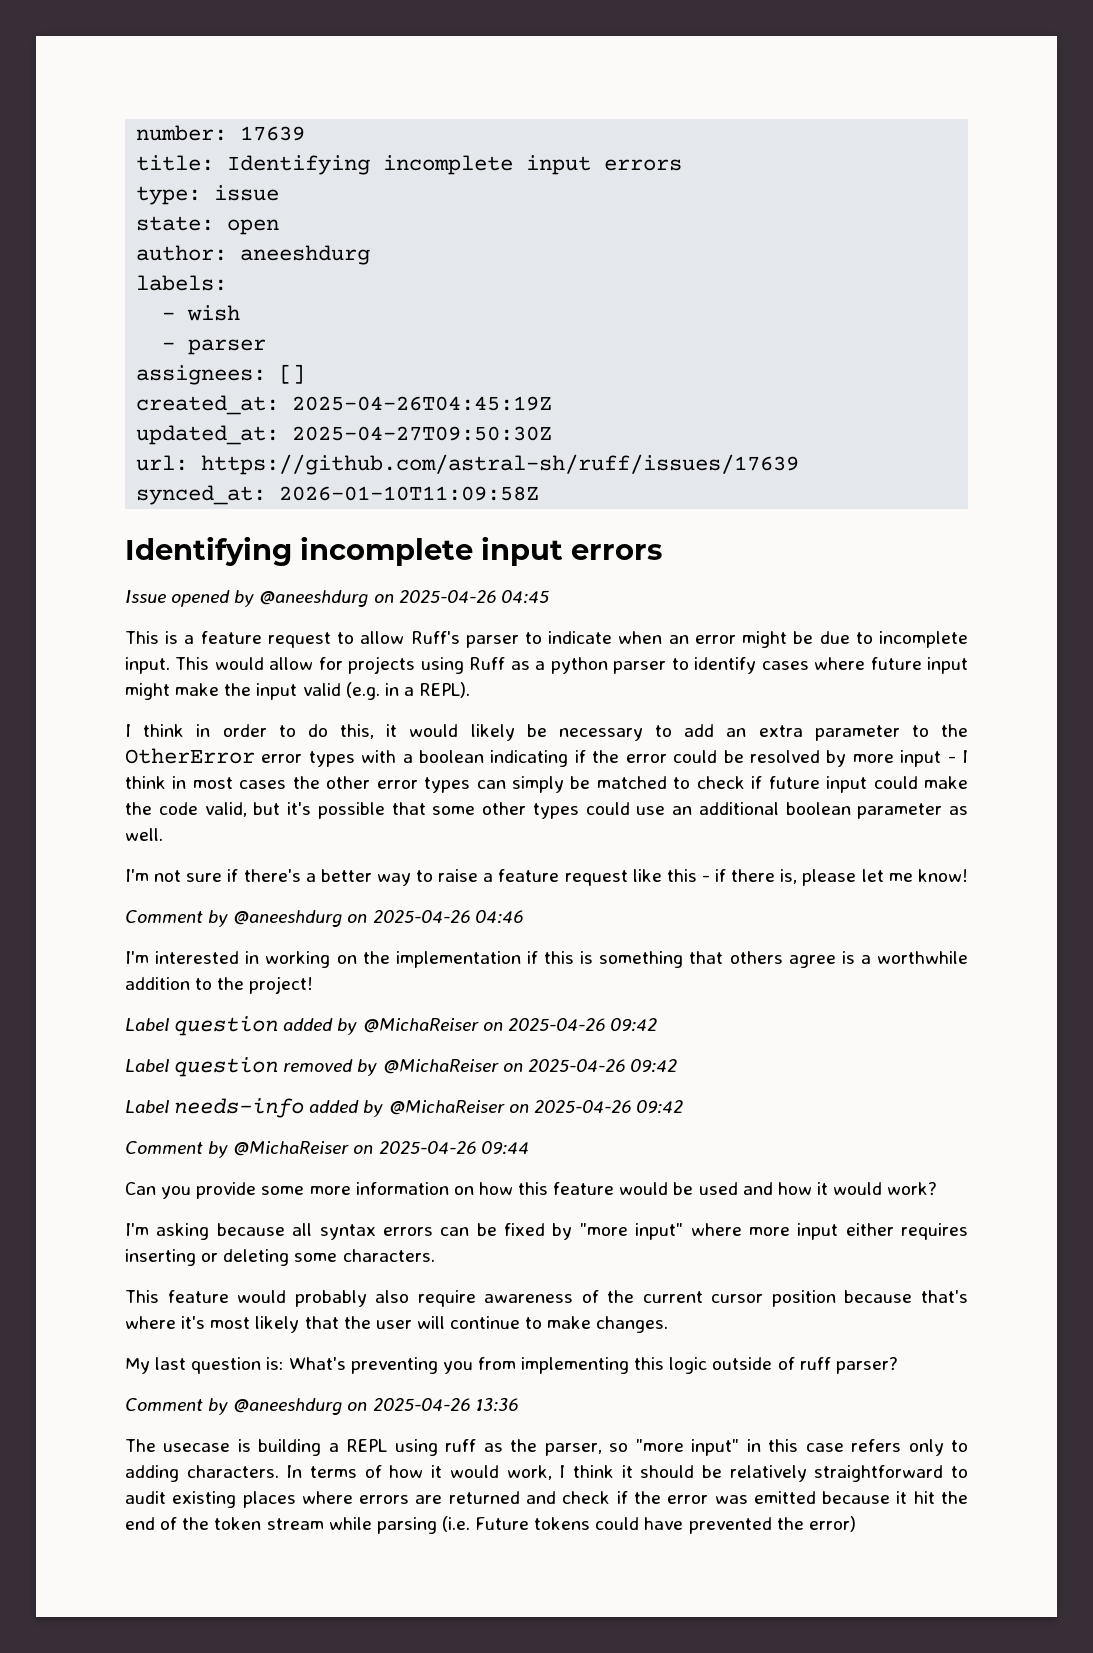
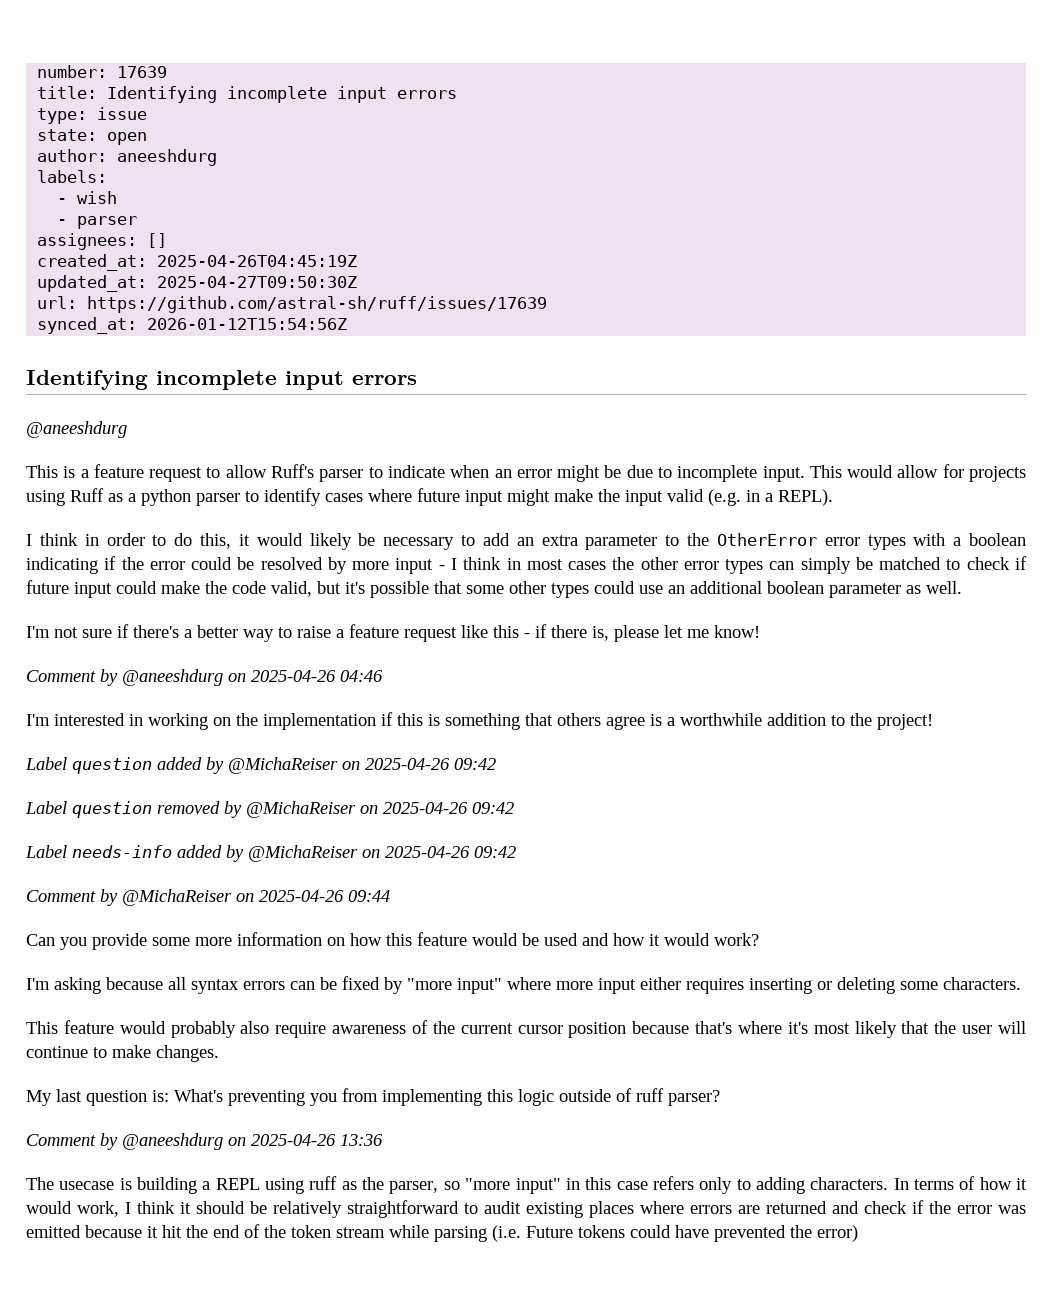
- synced_at: 2026-01-10T11:09:58Z
+ synced_at: 2026-01-12T15:54:56Z
  Identifying incomplete input errors
- Issue opened by @aneeshdurg on 2025-04-26 04:45
+ @aneeshdurg

